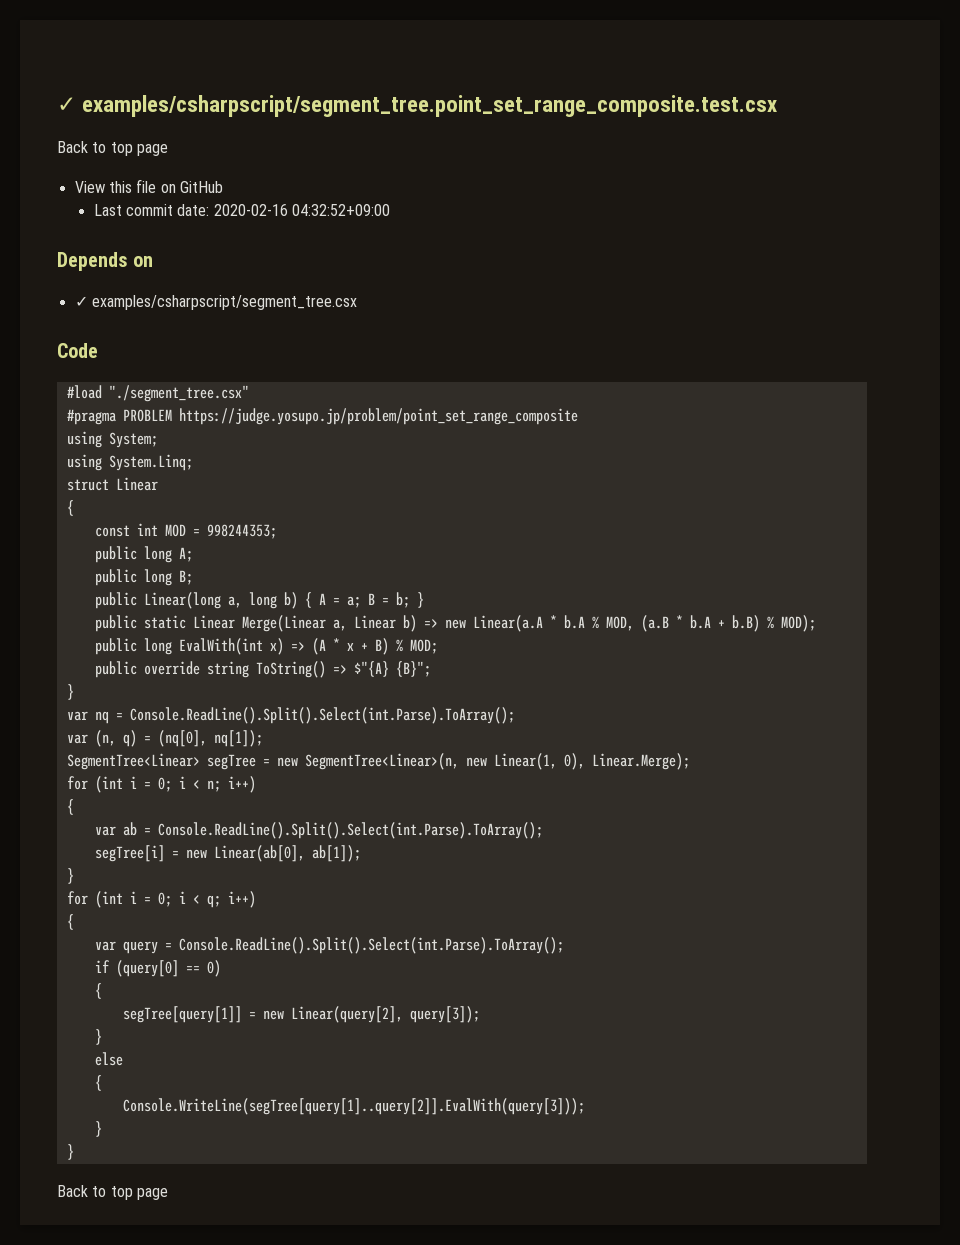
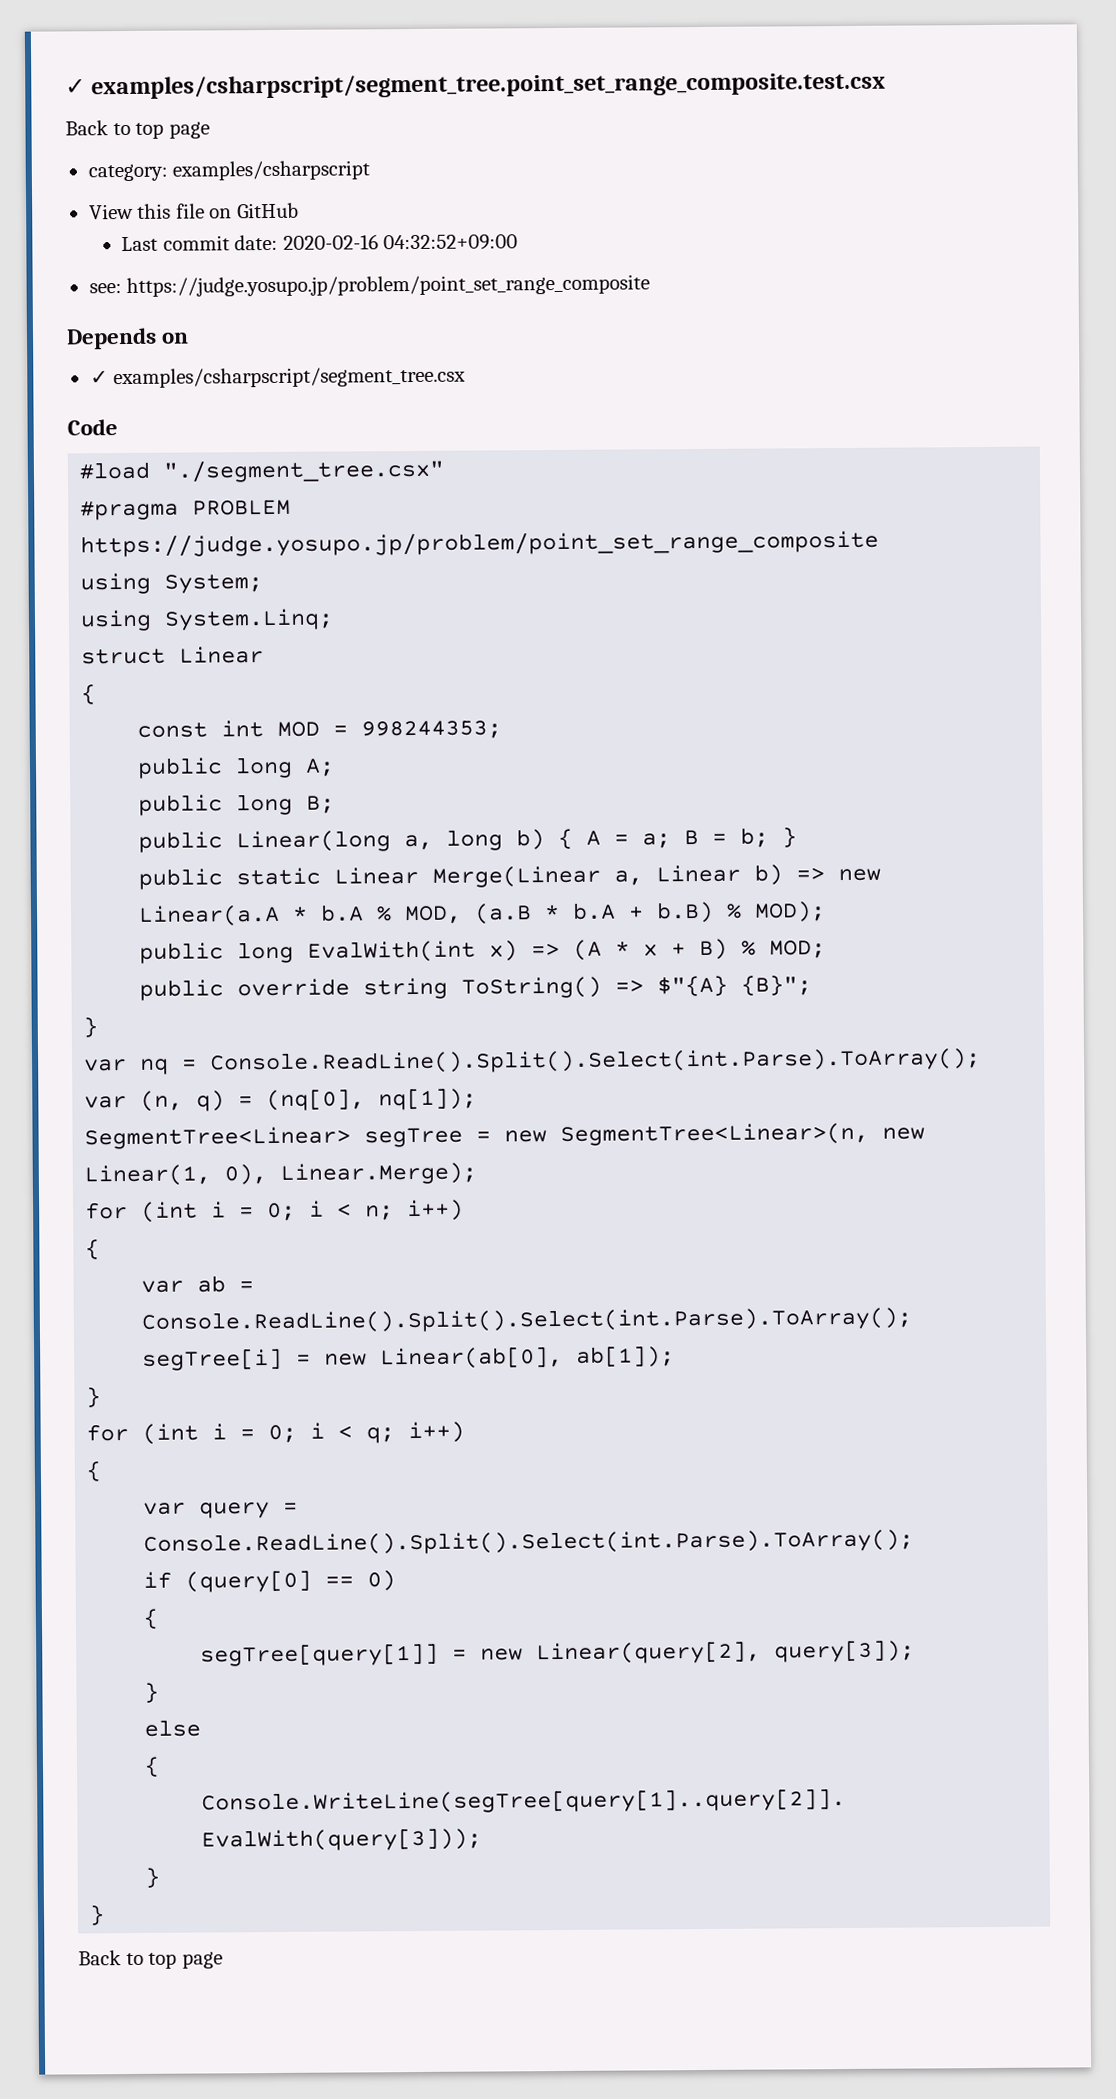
+ category: examples/csharpscript
+ see: https://judge.yosupo.jp/problem/point_set_range_composite

